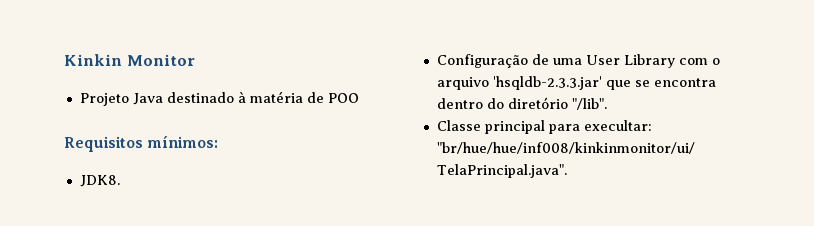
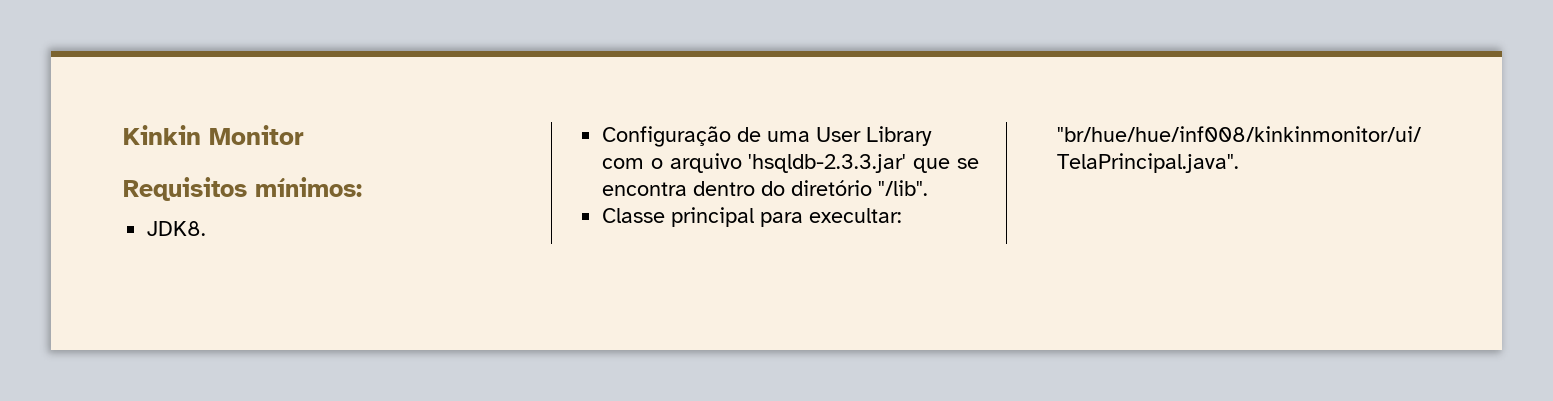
- Projeto Java destinado à matéria de POO

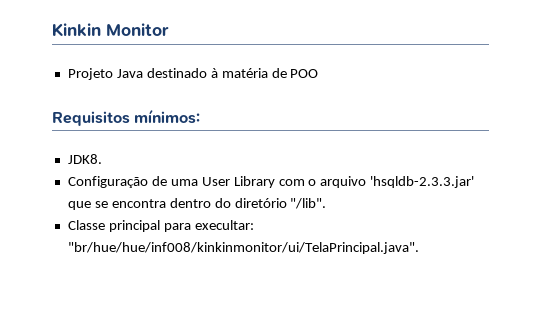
+ Projeto Java destinado à matéria de POO

